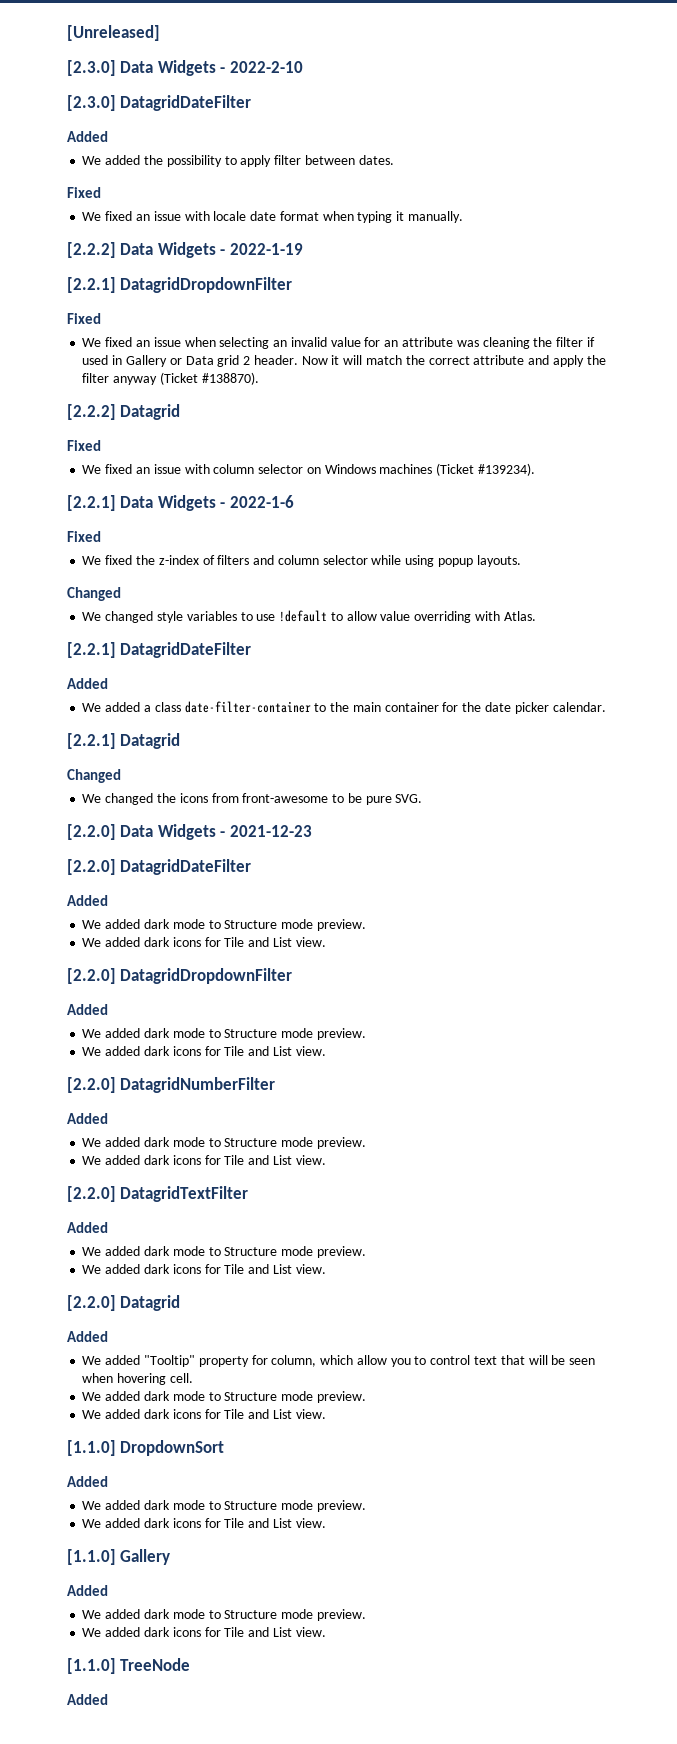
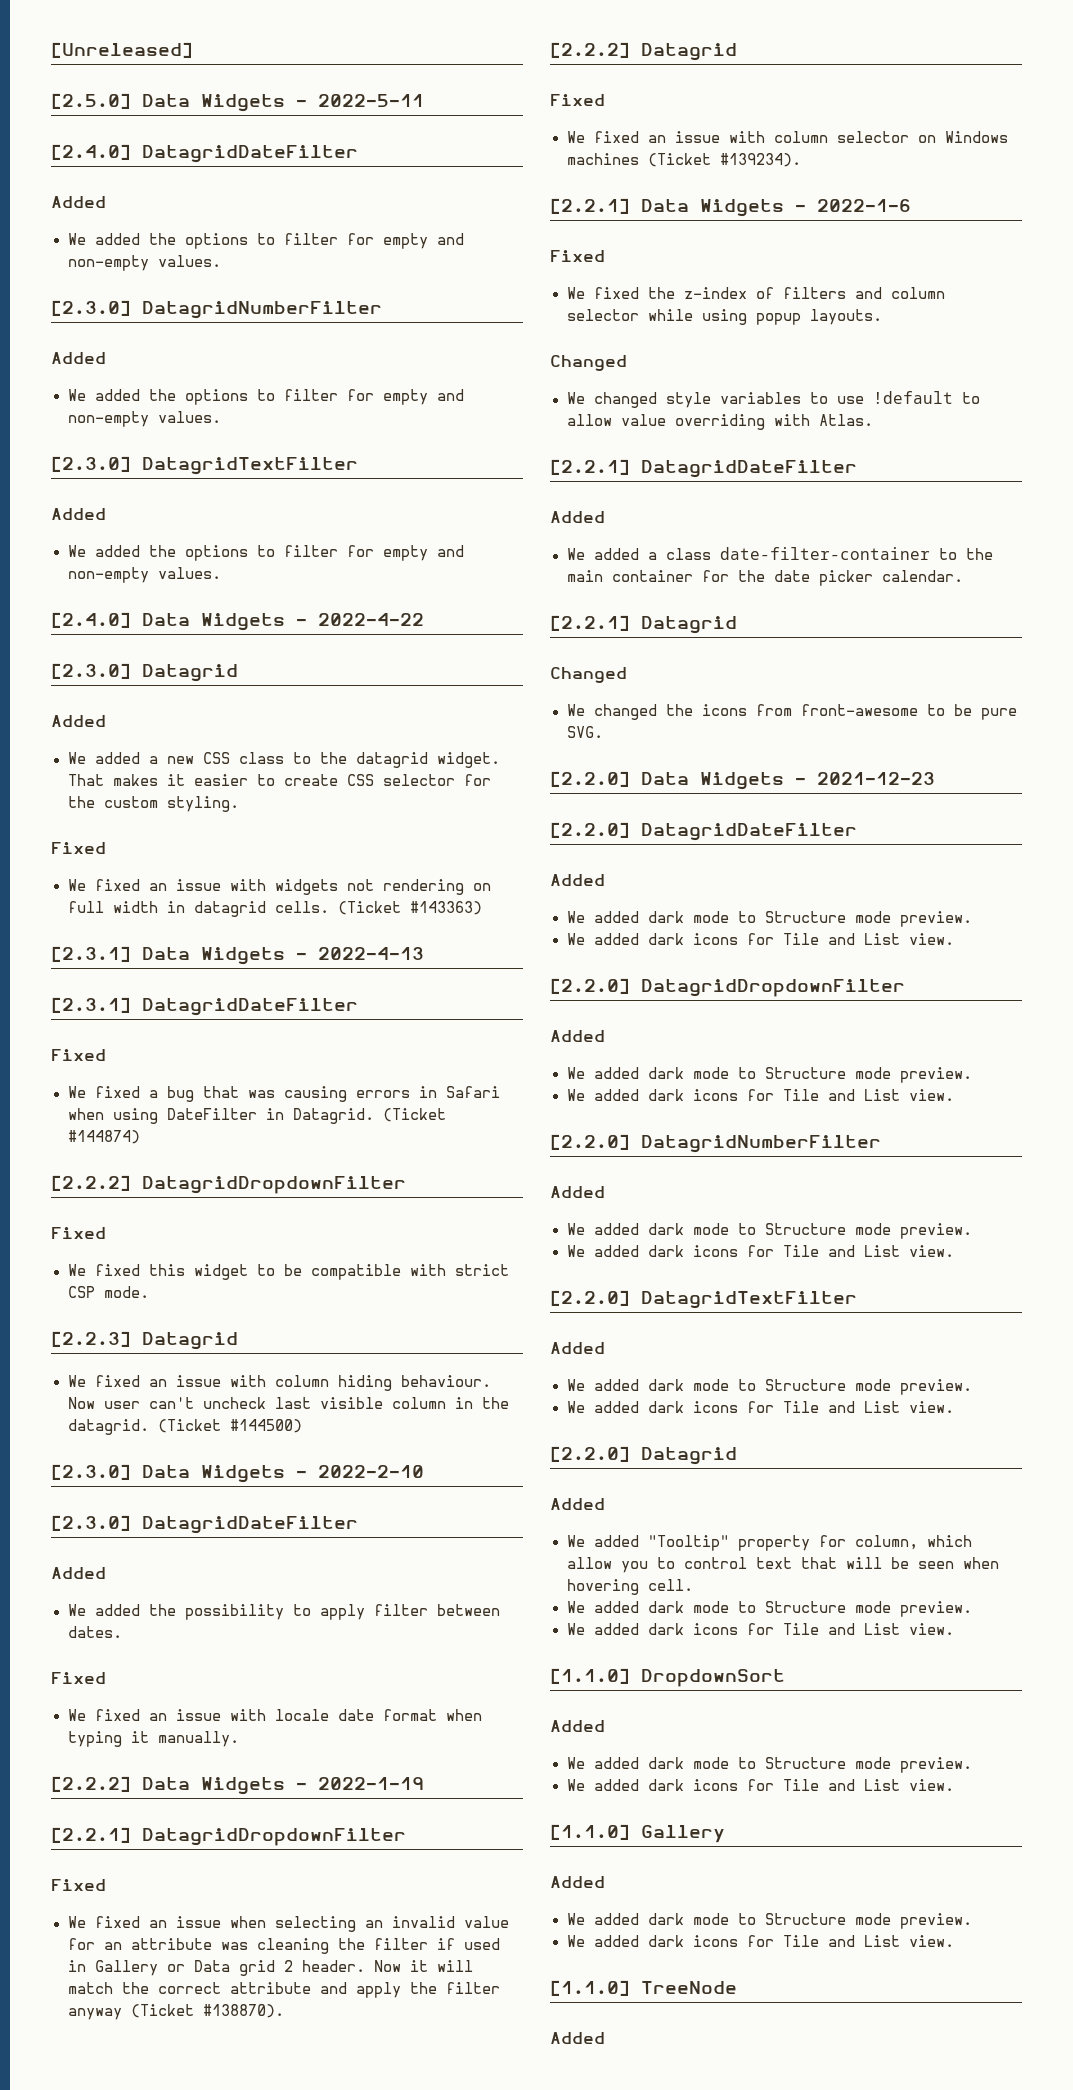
+ [2.5.0] Data Widgets - 2022-5-11
+ [2.4.0] DatagridDateFilter
+ Added
+ We added the options to filter for empty and non-empty values.
+ [2.3.0] DatagridNumberFilter
+ Added
+ We added the options to filter for empty and non-empty values.
+ [2.3.0] DatagridTextFilter
+ Added
+ We added the options to filter for empty and non-empty values.
+ [2.4.0] Data Widgets - 2022-4-22
+ [2.3.0] Datagrid
+ Added
+ We added a new CSS class to the datagrid widget. That makes it easier to create CSS selector for the custom styling.
+ Fixed
+ We fixed an issue with widgets not rendering on full width in datagrid cells. (Ticket #143363)
+ [2.3.1] Data Widgets - 2022-4-13
+ [2.3.1] DatagridDateFilter
+ Fixed
+ We fixed a bug that was causing errors in Safari when using DateFilter in Datagrid. (Ticket #144874)
+ [2.2.2] DatagridDropdownFilter
+ Fixed
+ We fixed this widget to be compatible with strict CSP mode.
+ [2.2.3] Datagrid
+ We fixed an issue with column hiding behaviour. Now user can't uncheck last visible column in the datagrid. (Ticket #144500)

